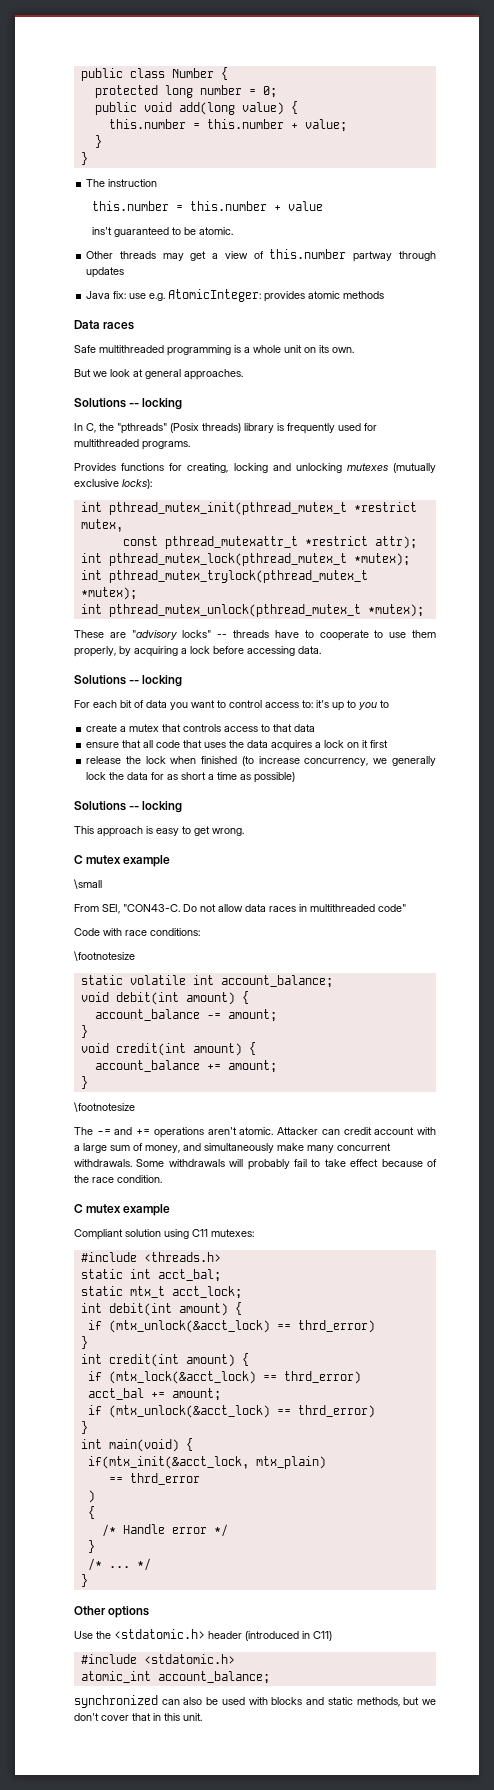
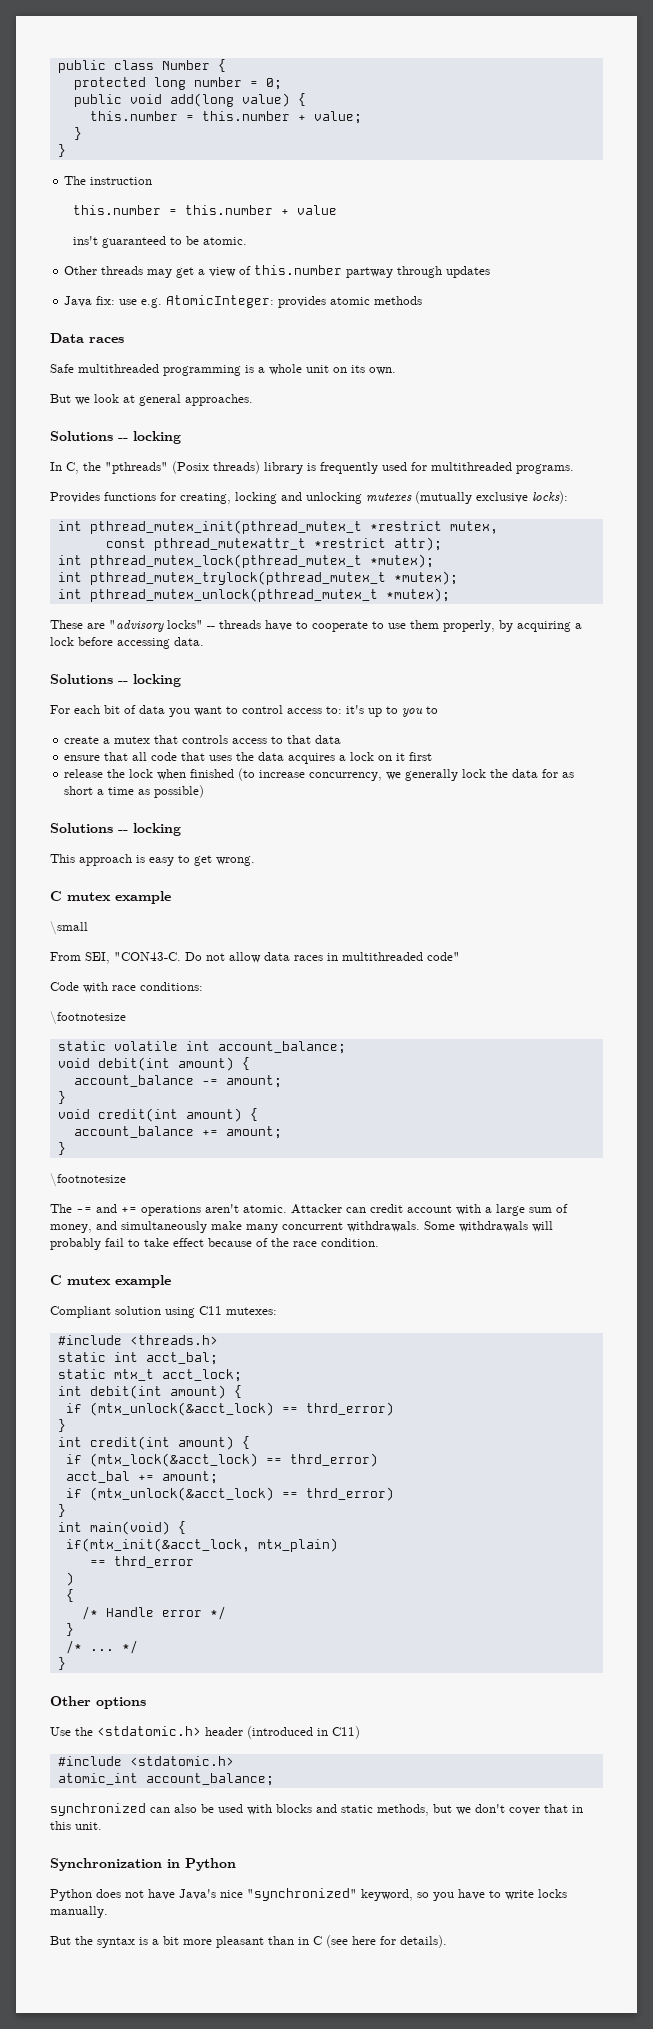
+ Synchronization in Python
+ Python does not have Java's nice "synchronized" keyword, so you have to write locks manually.
+ But the syntax is a bit more pleasant than in C (see here for details).

